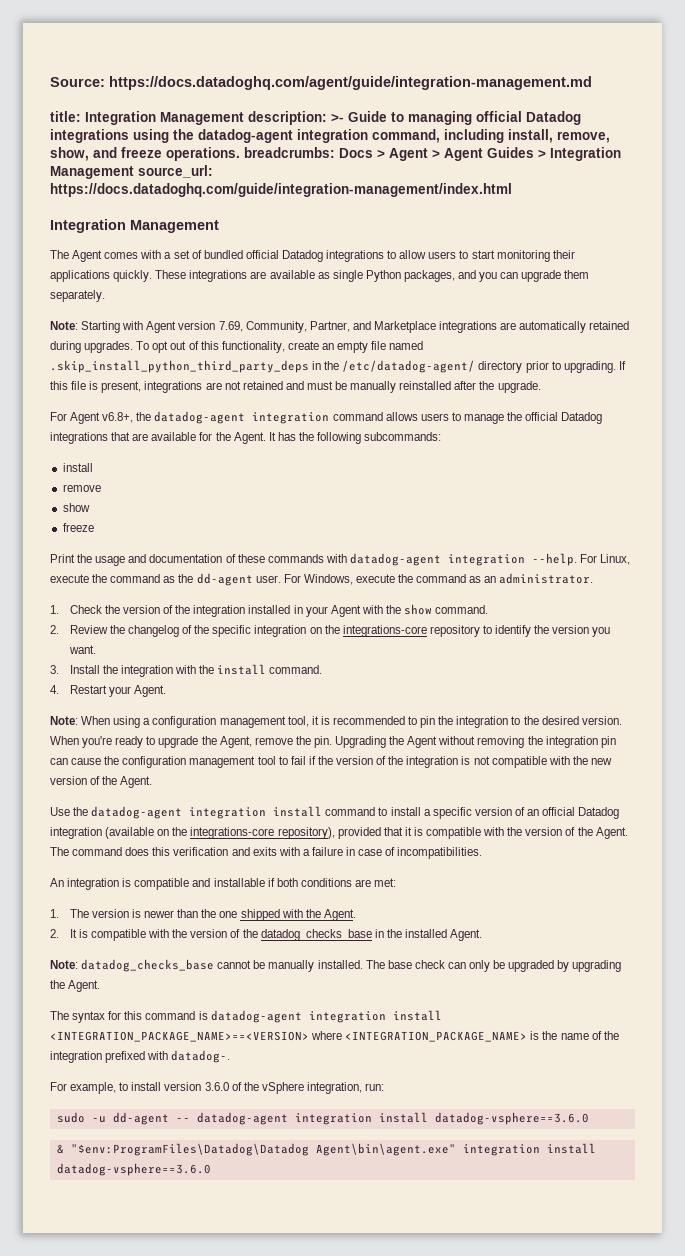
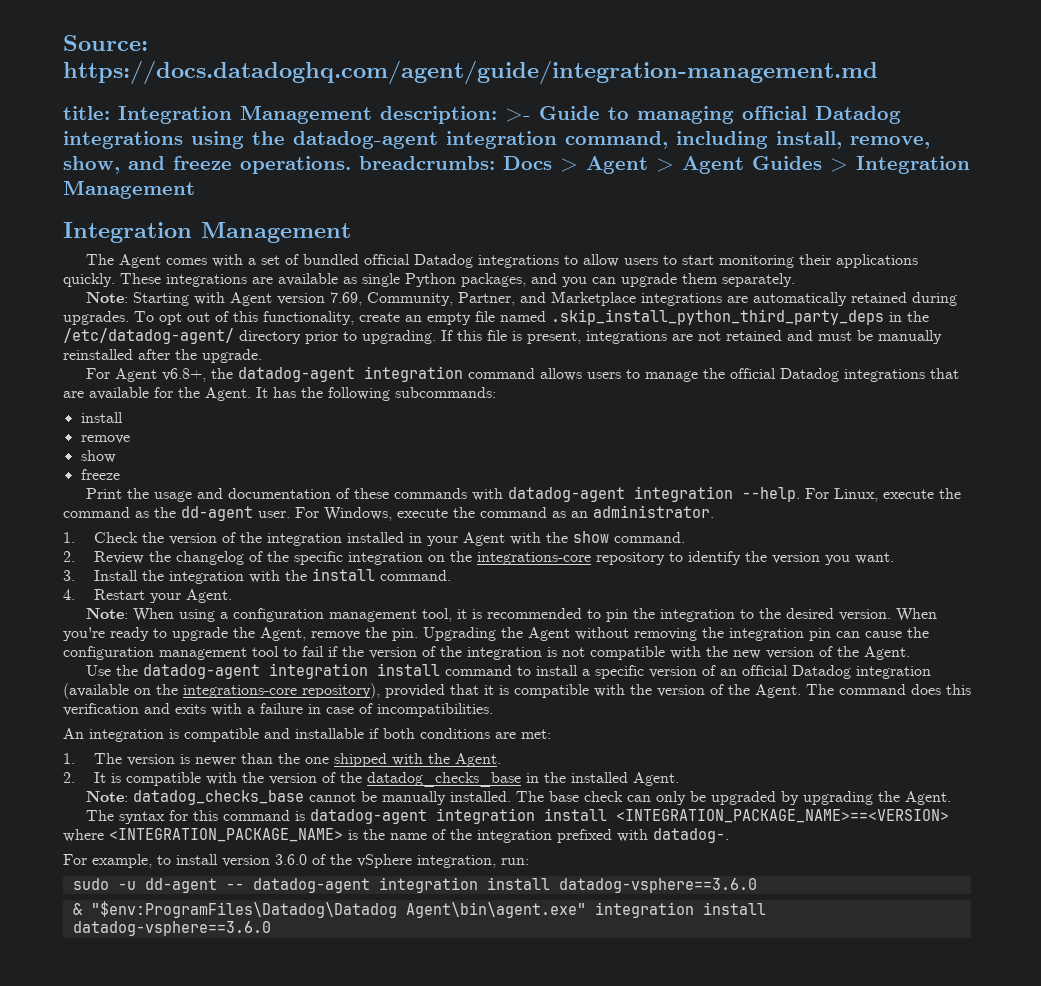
- title: Integration Management description: >- Guide to managing official Datadog integrations using the datadog-agent integration command, including install, remove, show, and freeze operations. breadcrumbs: Docs > Agent > Agent Guides > Integration Management source_url: https://docs.datadoghq.com/guide/integration-management/index.html
+ title: Integration Management description: >- Guide to managing official Datadog integrations using the datadog-agent integration command, including install, remove, show, and freeze operations. breadcrumbs: Docs > Agent > Agent Guides > Integration Management

